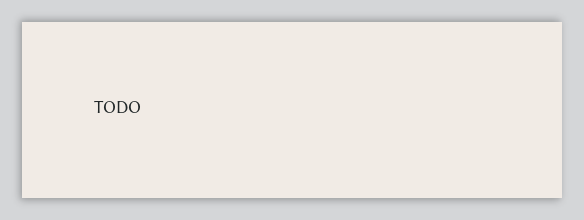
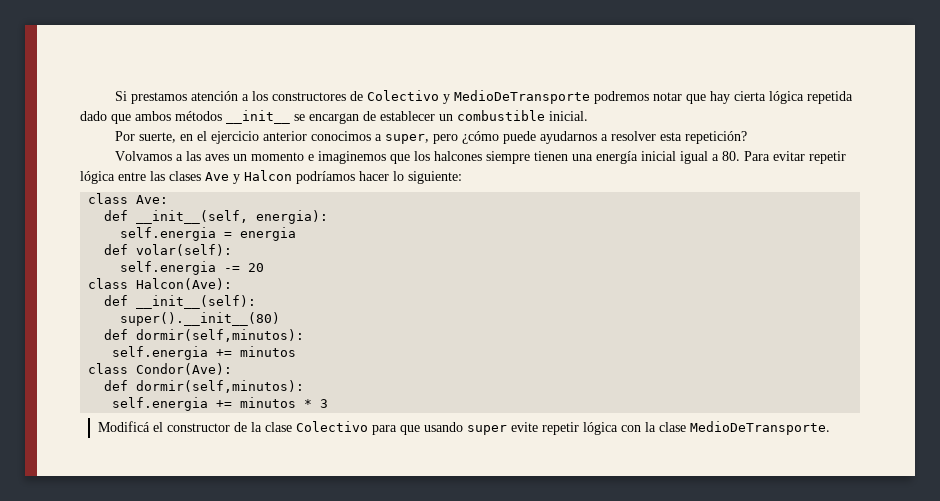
- TODO
+ Si prestamos atención a los constructores de Colectivo y MedioDeTransporte podremos notar que hay cierta lógica repetida dado que ambos métodos __init__ se encargan de establecer un combustible inicial.
+ Por suerte, en el ejercicio anterior conocimos a super, pero ¿cómo puede ayudarnos a resolver esta repetición?
+ Volvamos a las aves un momento e imaginemos que los halcones siempre tienen una energía inicial igual a 80. Para evitar repetir lógica entre las clases Ave y Halcon podríamos hacer lo siguiente:
+ class Ave:
+ def __init__(self, energia):
+ self.energia = energia
+ def volar(self):
+ self.energia -= 20
+ class Halcon(Ave):
+ def __init__(self):
+ super().__init__(80)
+ def dormir(self,minutos):
+ self.energia += minutos
+ class Condor(Ave):
+ def dormir(self,minutos):
+ self.energia += minutos * 3
+ Modificá el constructor de la clase Colectivo para que usando super evite repetir lógica con la clase MedioDeTransporte.

